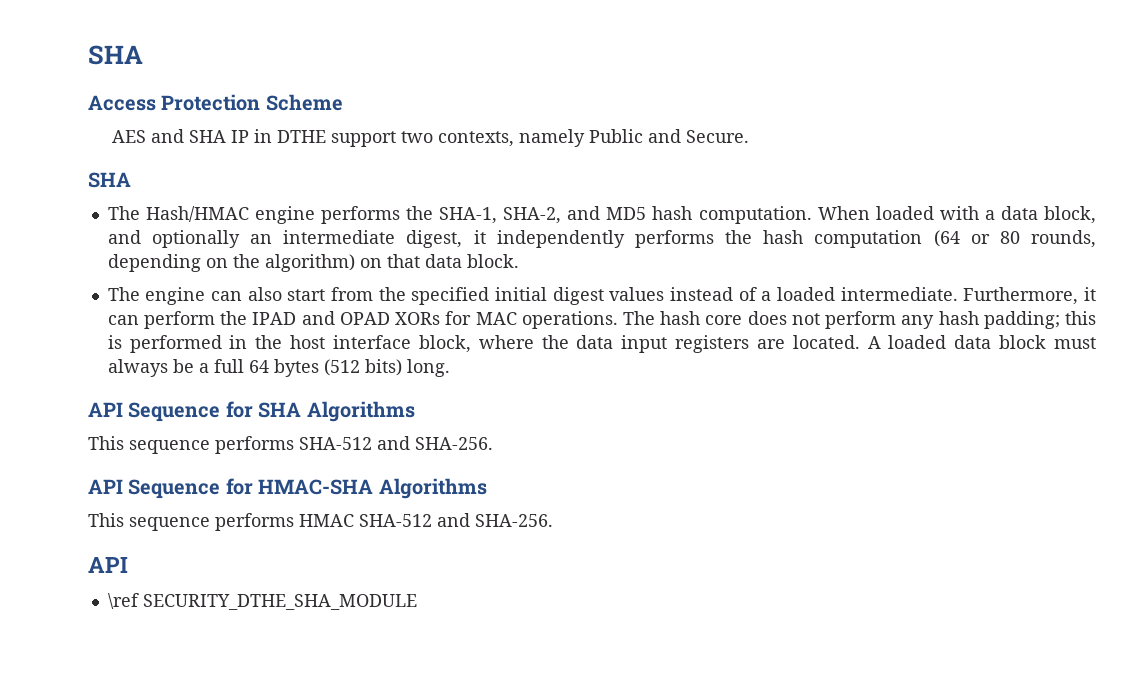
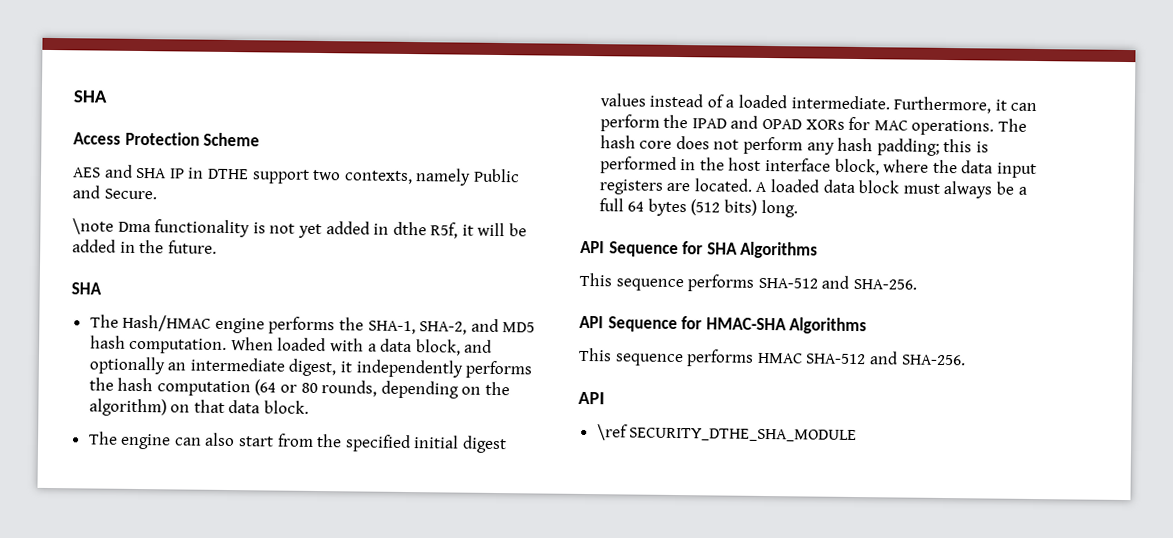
+ \note Dma functionality is not yet added in dthe R5f, it will be added in the future.

